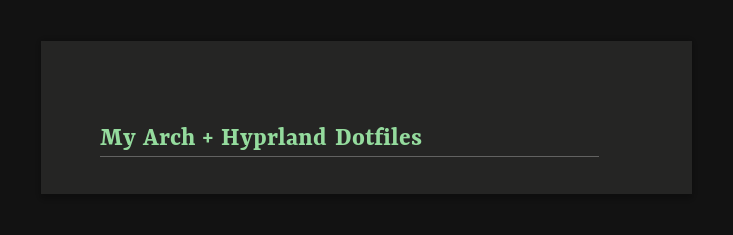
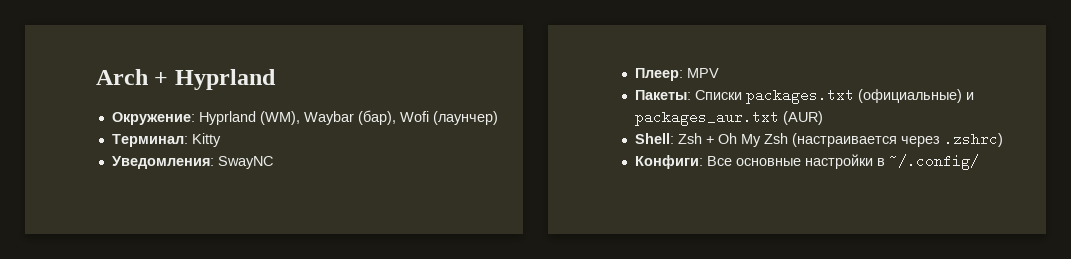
- My Arch + Hyprland Dotfiles
+ Arch + Hyprland
+ Окружение: Hyprland (WM), Waybar (бар), Wofi (лаунчер)
+ Терминал: Kitty
+ Уведомления: SwayNC
+ Плеер: MPV
+ Пакеты: Списки packages.txt (официальные) и packages_aur.txt (AUR)
+ Shell: Zsh + Oh My Zsh (настраивается через .zshrc)
+ Конфиги: Все основные настройки в ~/.config/

